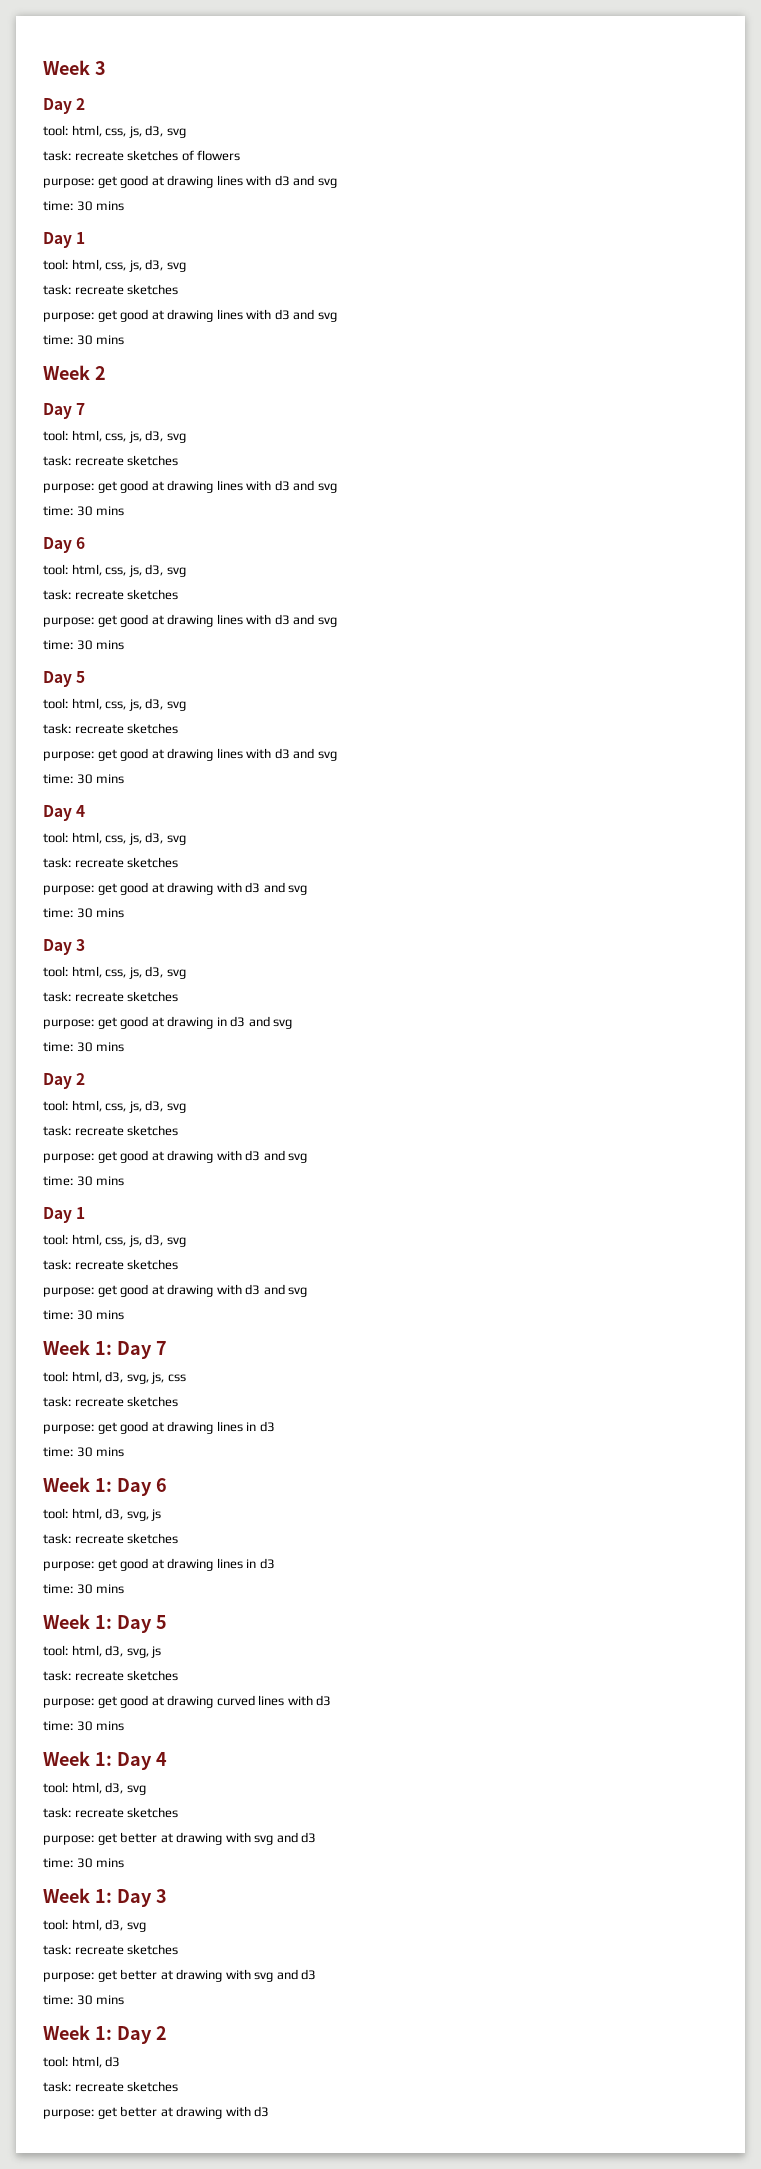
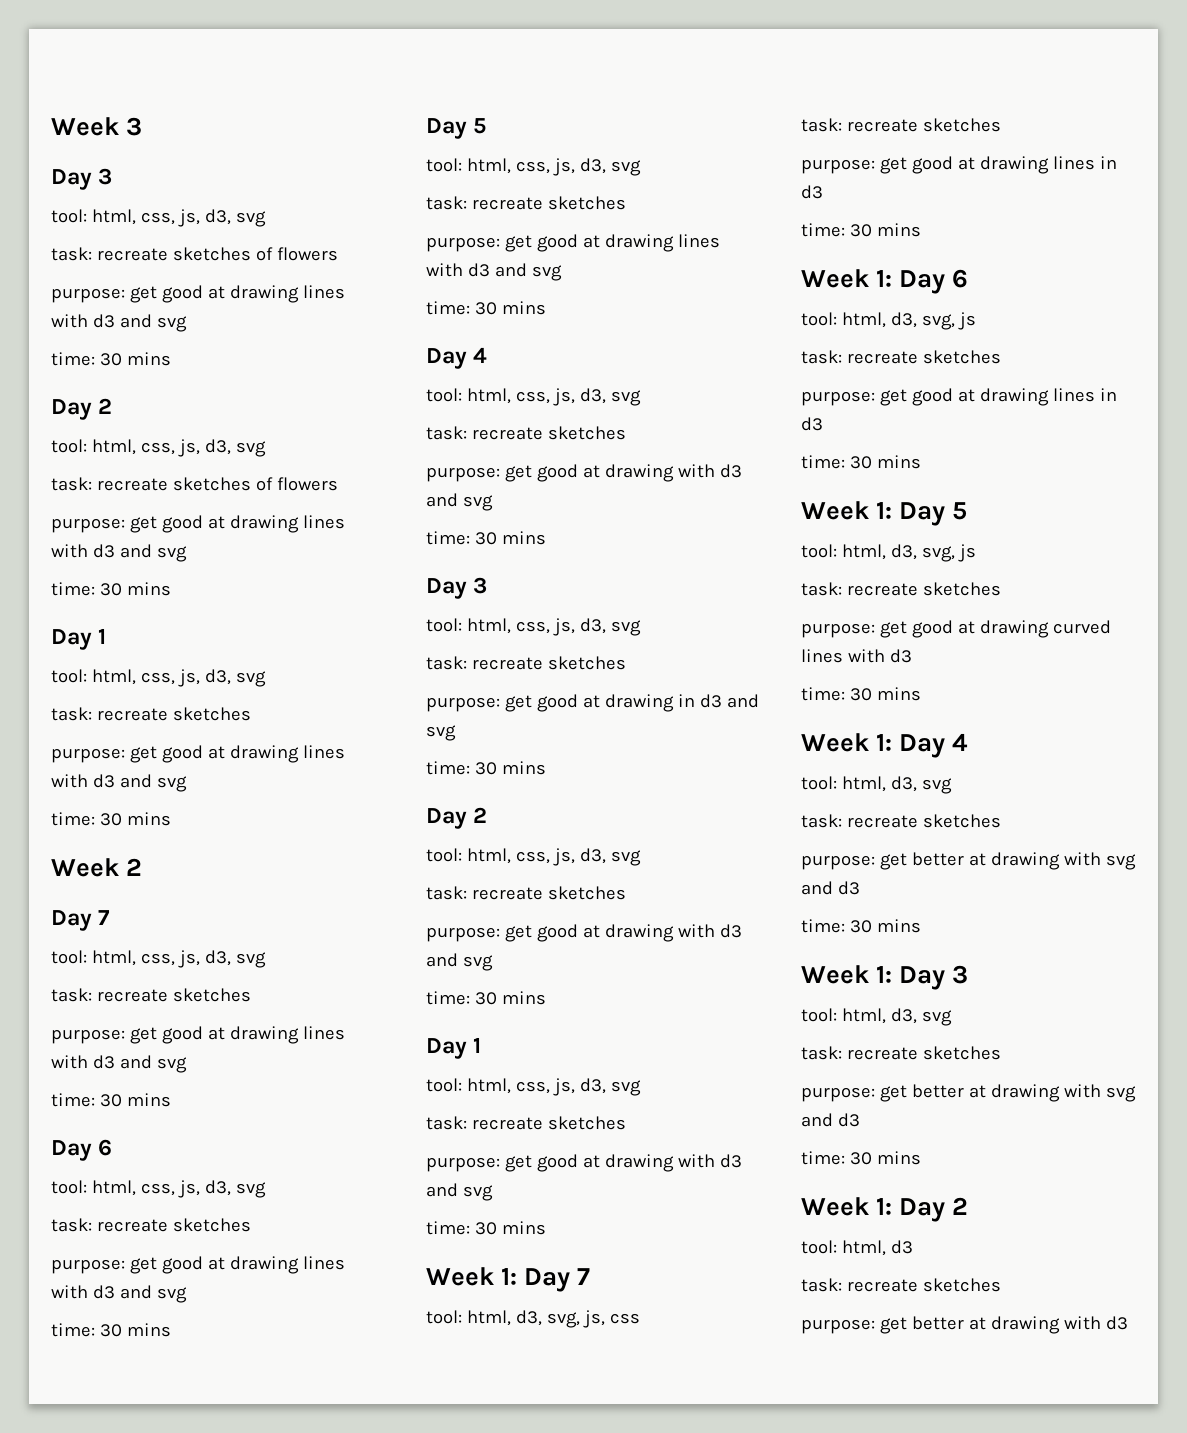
  Week 3
+ Day 3
+ tool: html, css, js, d3, svg
+ task: recreate sketches of flowers
+ purpose: get good at drawing lines with d3 and svg
+ time: 30 mins

